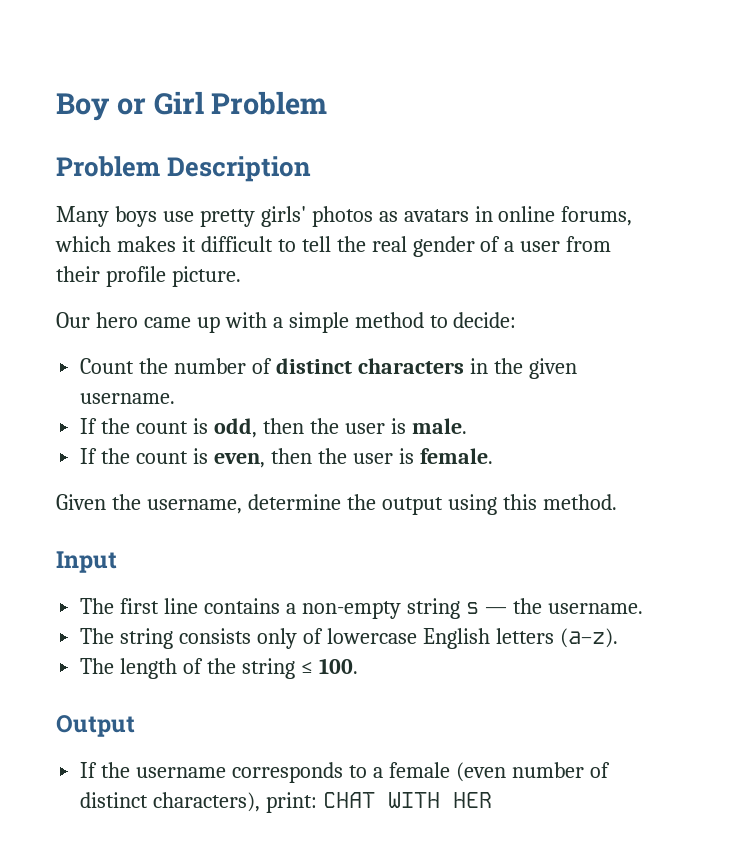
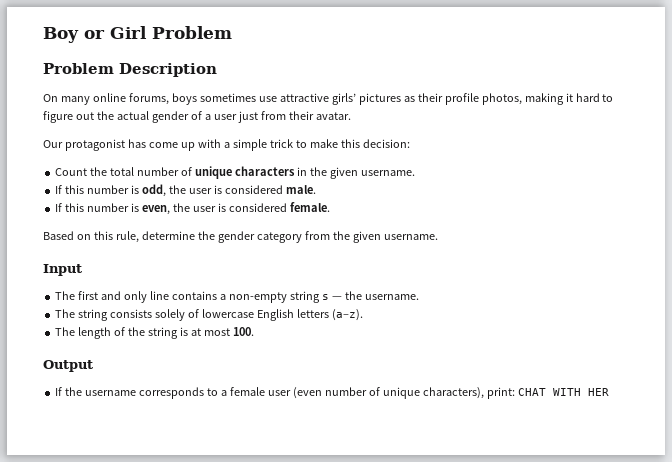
- Many boys use pretty girls' photos as avatars in online forums, which makes it difficult to tell the real gender of a user from their profile picture.
+ On many online forums, boys sometimes use attractive girls’ pictures as their profile photos, making it hard to figure out the actual gender of a user just from their avatar.
- Our hero came up with a simple method to decide:
+ Our protagonist has come up with a simple trick to make this decision:
- Count the number of distinct characters in the given username.
+ Count the total number of unique characters in the given username.
- If the count is odd, then the user is male.
+ If this number is odd, the user is considered male.
- If the count is even, then the user is female.
+ If this number is even, the user is considered female.
- Given the username, determine the output using this method.
+ Based on this rule, determine the gender category from the given username.
- The first line contains a non-empty string s — the username.
+ The first and only line contains a non-empty string s — the username.
- The string consists only of lowercase English letters (a–z).
+ The string consists solely of lowercase English letters (a–z).
- The length of the string ≤ 100.
+ The length of the string is at most 100.
- If the username corresponds to a female (even number of distinct characters), print: CHAT WITH HER
+ If the username corresponds to a female user (even number of unique characters), print: CHAT WITH HER

